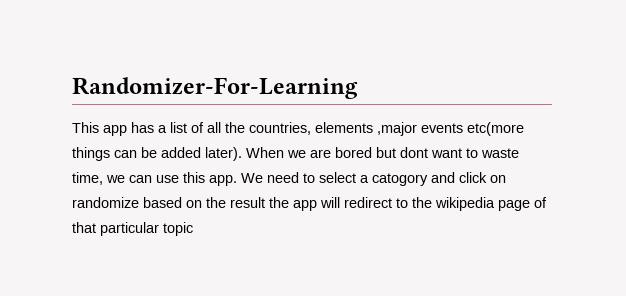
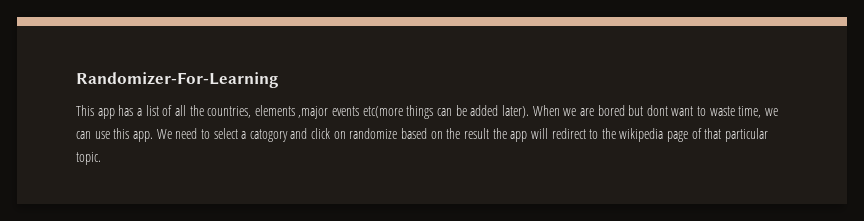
- We need to select a catogory and click on randomize based on the result the app will redirect to the wikipedia page of that particular topic
+ We need to select a catogory and click on randomize based on the result the app will redirect to the wikipedia page of that particular topic.

